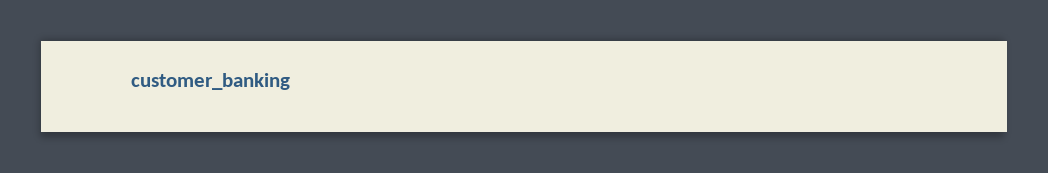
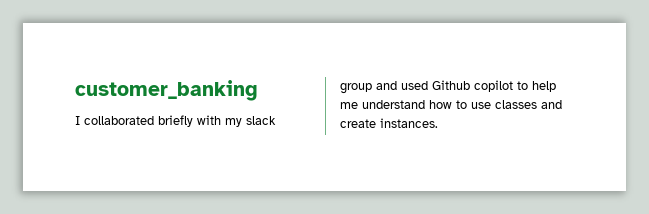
+ I collaborated briefly with my slack group and used Github copilot to help me understand how to use classes and create instances.

